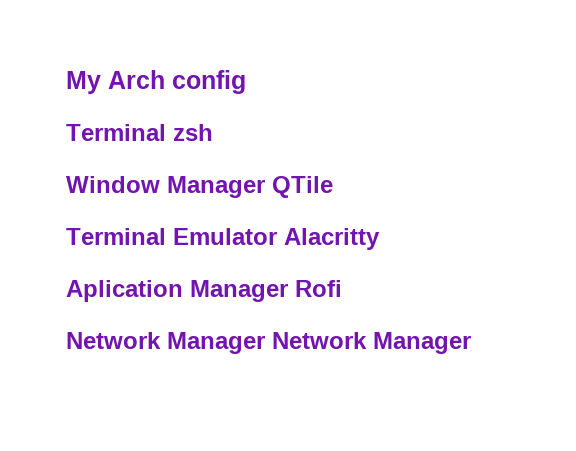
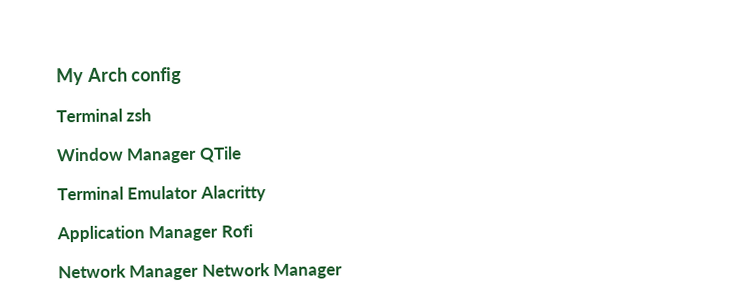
- Aplication Manager Rofi
+ Application Manager Rofi

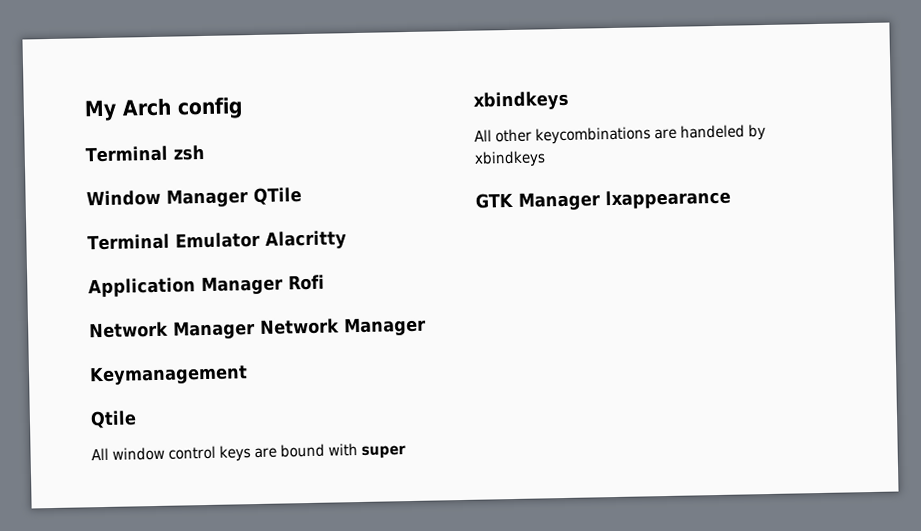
+ Keymanagement
+ Qtile
+ All window control keys are bound with super
+ xbindkeys
+ All other keycombinations are handeled by xbindkeys
+ GTK Manager lxappearance

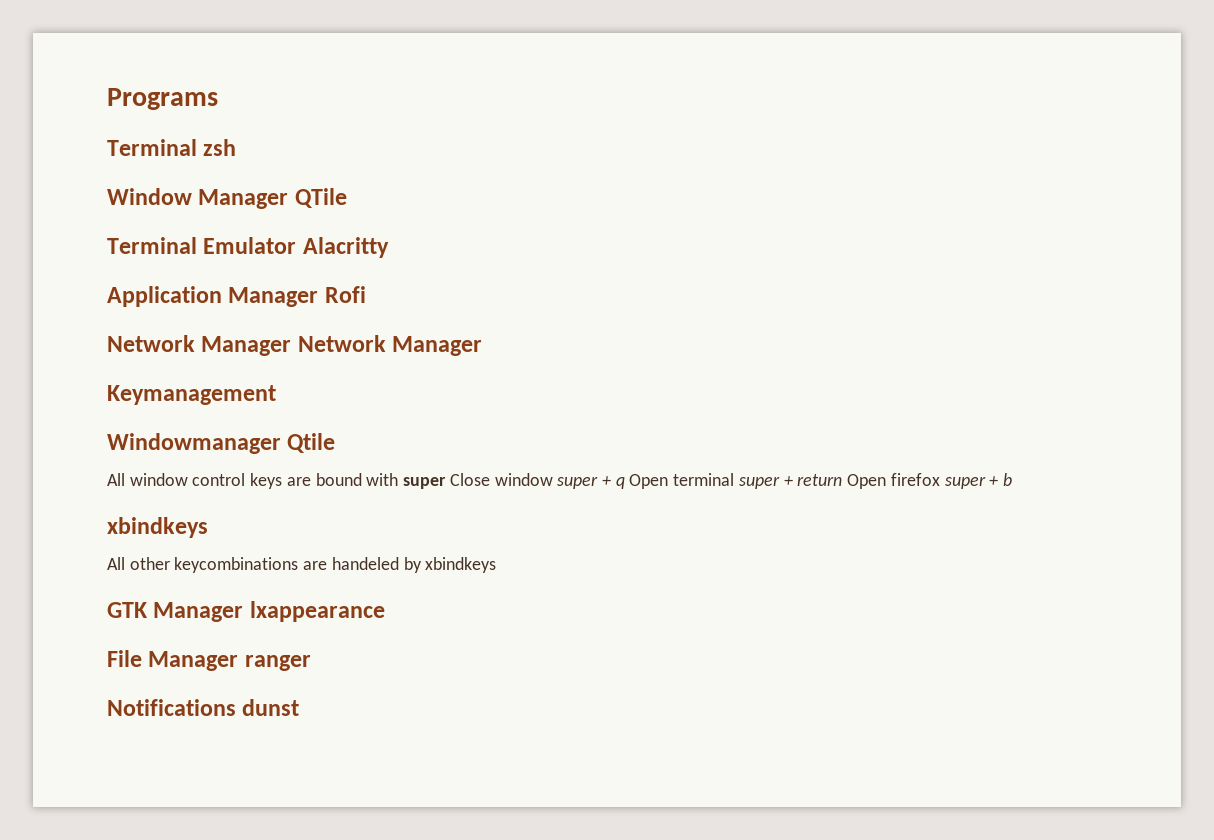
- My Arch config
+ Programs
- Qtile
+ Windowmanager Qtile
- All window control keys are bound with super
+ All window control keys are bound with super Close window super + q Open terminal super + return Open firefox super + b
+ File Manager ranger
+ Notifications dunst

